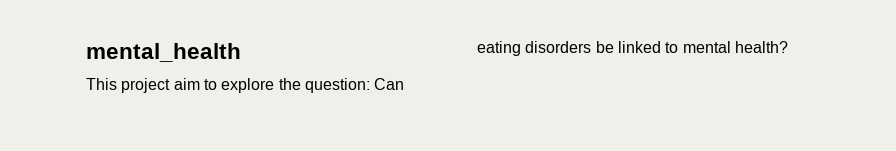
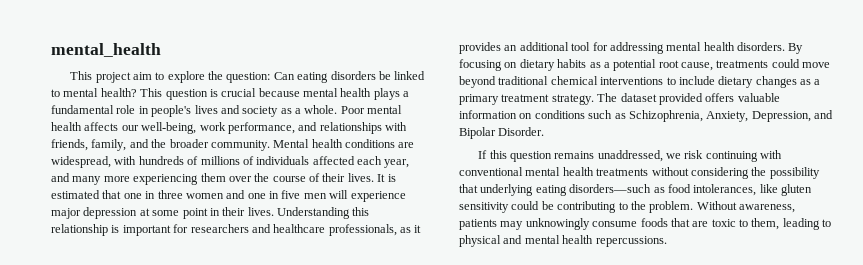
+ This question is crucial because mental health plays a fundamental role in people's lives and society as a whole. Poor mental health affects our well-being, work performance, and relationships with friends, family, and the broader community. Mental health conditions are widespread, with hundreds of millions of individuals affected each year, and many more experiencing them over the course of their lives. It is estimated that one in three women and one in five men will experience major depression at some point in their lives. Understanding this relationship is important for researchers and healthcare professionals, as it provides an additional tool for addressing mental health disorders. By focusing on dietary habits as a potential root cause, treatments could move beyond traditional chemical interventions to include dietary changes as a primary treatment strategy. The dataset provided offers valuable information on conditions such as Schizophrenia, Anxiety, Depression, and Bipolar Disorder.
+ If this question remains unaddressed, we risk continuing with conventional mental health treatments without considering the possibility that underlying eating disorders—such as food intolerances, like gluten sensitivity could be contributing to the problem. Without awareness, patients may unknowingly consume foods that are toxic to them, leading to physical and mental health repercussions.

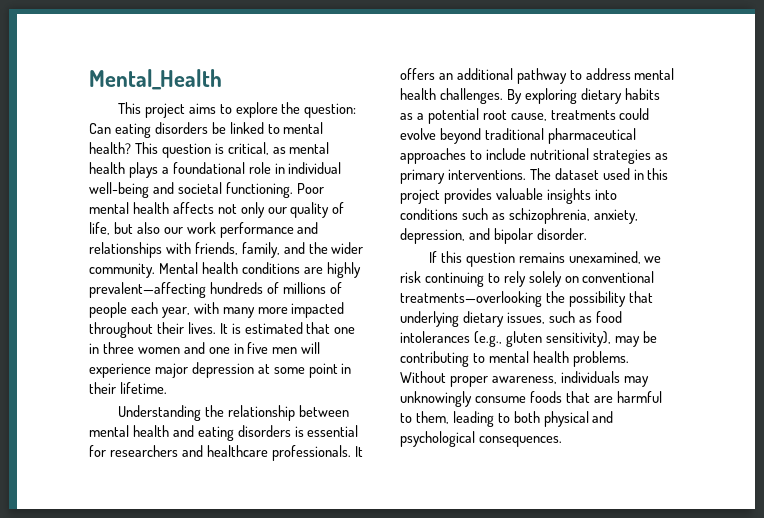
- mental_health
+ Mental_Health
- This project aim to explore the question: Can eating disorders be linked to mental health?
+ This project aims to explore the question: Can eating disorders be linked to mental health?
- This question is crucial because mental health plays a fundamental role in people's lives and society as a whole. Poor mental health affects our well-being, work performance, and relationships with friends, family, and the broader community.
+ This question is critical, as mental health plays a foundational role in individual well-being and societal functioning. Poor mental health affects not only our quality of life, but also our work performance and relationships with friends, family, and the wider community.
- Mental health conditions are widespread, with hundreds of millions of individuals affected each year, and many more experiencing them over the course of their lives.
+ Mental health conditions are highly prevalent—affecting hundreds of millions of people each year, with many more impacted throughout their lives.
- It is estimated that one in three women and one in five men will experience major depression at some point in their lives. Understanding this relationship is important for researchers and healthcare professionals, as it provides an additional tool for addressing mental health disorders. By focusing on dietary habits as a potential root cause, treatments could move beyond traditional chemical interventions to include dietary changes as a primary treatment strategy. The dataset provided offers valuable information on conditions such as Schizophrenia, Anxiety, Depression, and Bipolar Disorder.
+ It is estimated that one in three women and one in five men will experience major depression at some point in their lifetime.
+ Understanding the relationship between mental health and eating disorders is essential for researchers and healthcare professionals. It offers an additional pathway to address mental health challenges. By exploring dietary habits as a potential root cause, treatments could evolve beyond traditional pharmaceutical approaches to include nutritional strategies as primary interventions. The dataset used in this project provides valuable insights into conditions such as schizophrenia, anxiety, depression, and bipolar disorder.
- If this question remains unaddressed, we risk continuing with conventional mental health treatments without considering the possibility that underlying eating disorders—such as food intolerances, like gluten sensitivity could be contributing to the problem. Without awareness, patients may unknowingly consume foods that are toxic to them, leading to physical and mental health repercussions.
+ If this question remains unexamined, we risk continuing to rely solely on conventional treatments—overlooking the possibility that underlying dietary issues, such as food intolerances (e.g., gluten sensitivity), may be contributing to mental health problems. Without proper awareness, individuals may unknowingly consume foods that are harmful to them, leading to both physical and psychological consequences.

